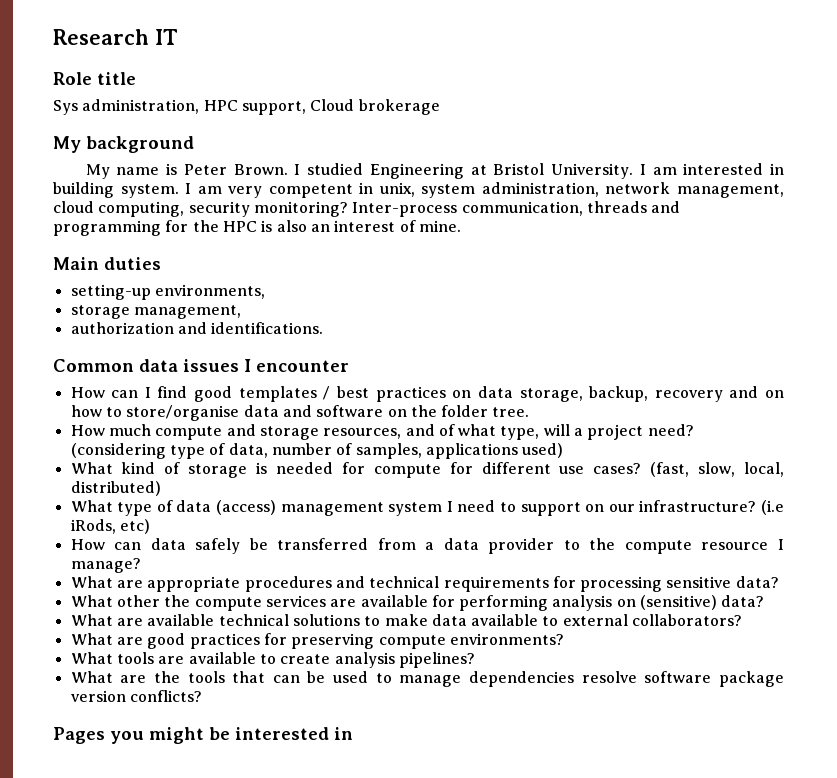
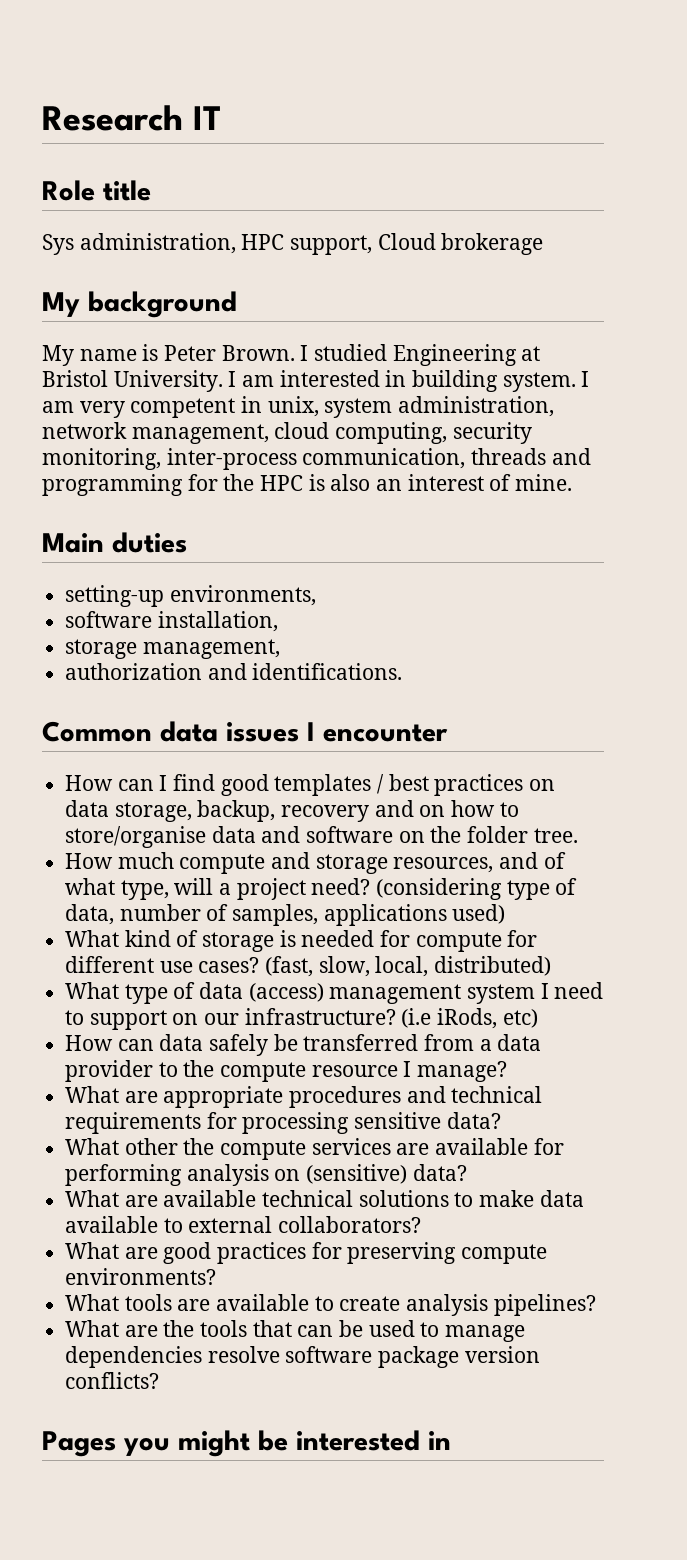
- I am very competent in unix, system administration, network management, cloud computing, security monitoring? Inter-process communication, threads and programming for the HPC is also an interest of mine.
+ I am very competent in unix, system administration, network management, cloud computing, security monitoring, inter-process communication, threads and programming for the HPC is also an interest of mine.
+ software installation,

